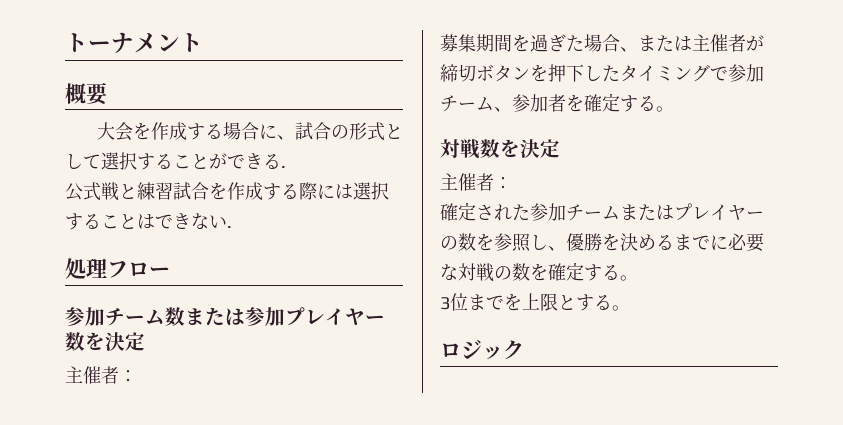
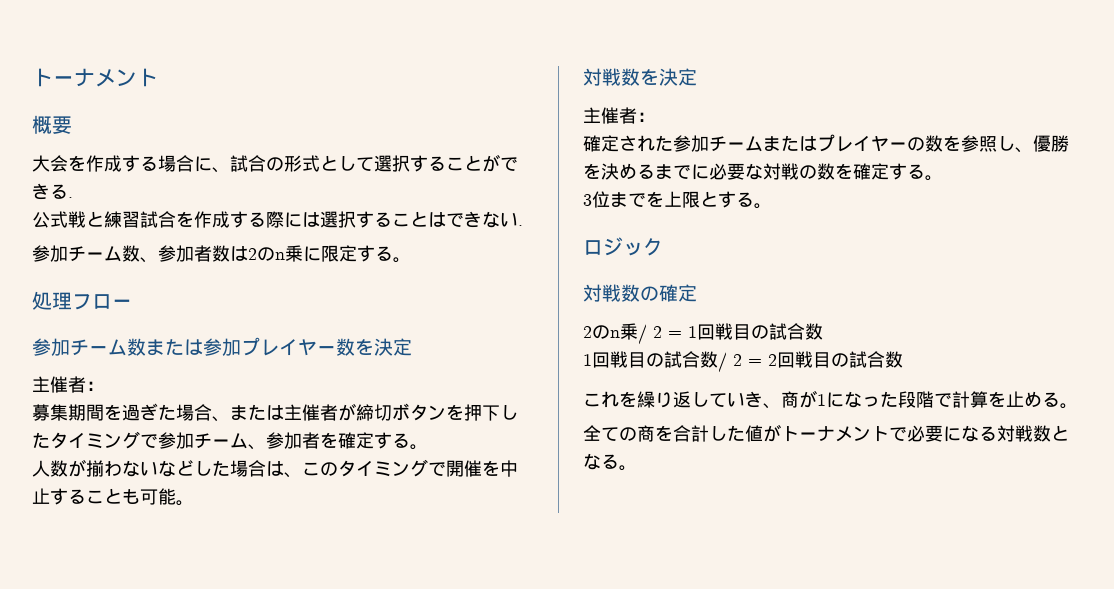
+ 参加チーム数、参加者数は2のn乗に限定する。
+ 人数が揃わないなどした場合は、このタイミングで開催を中止することも可能。
+ 対戦数の確定
+ 2のn乗/ 2 = 1回戦目の試合数
+ 1回戦目の試合数/ 2 = 2回戦目の試合数
+ これを繰り返していき、商が1になった段階で計算を止める。
+ 全ての商を合計した値がトーナメントで必要になる対戦数となる。

